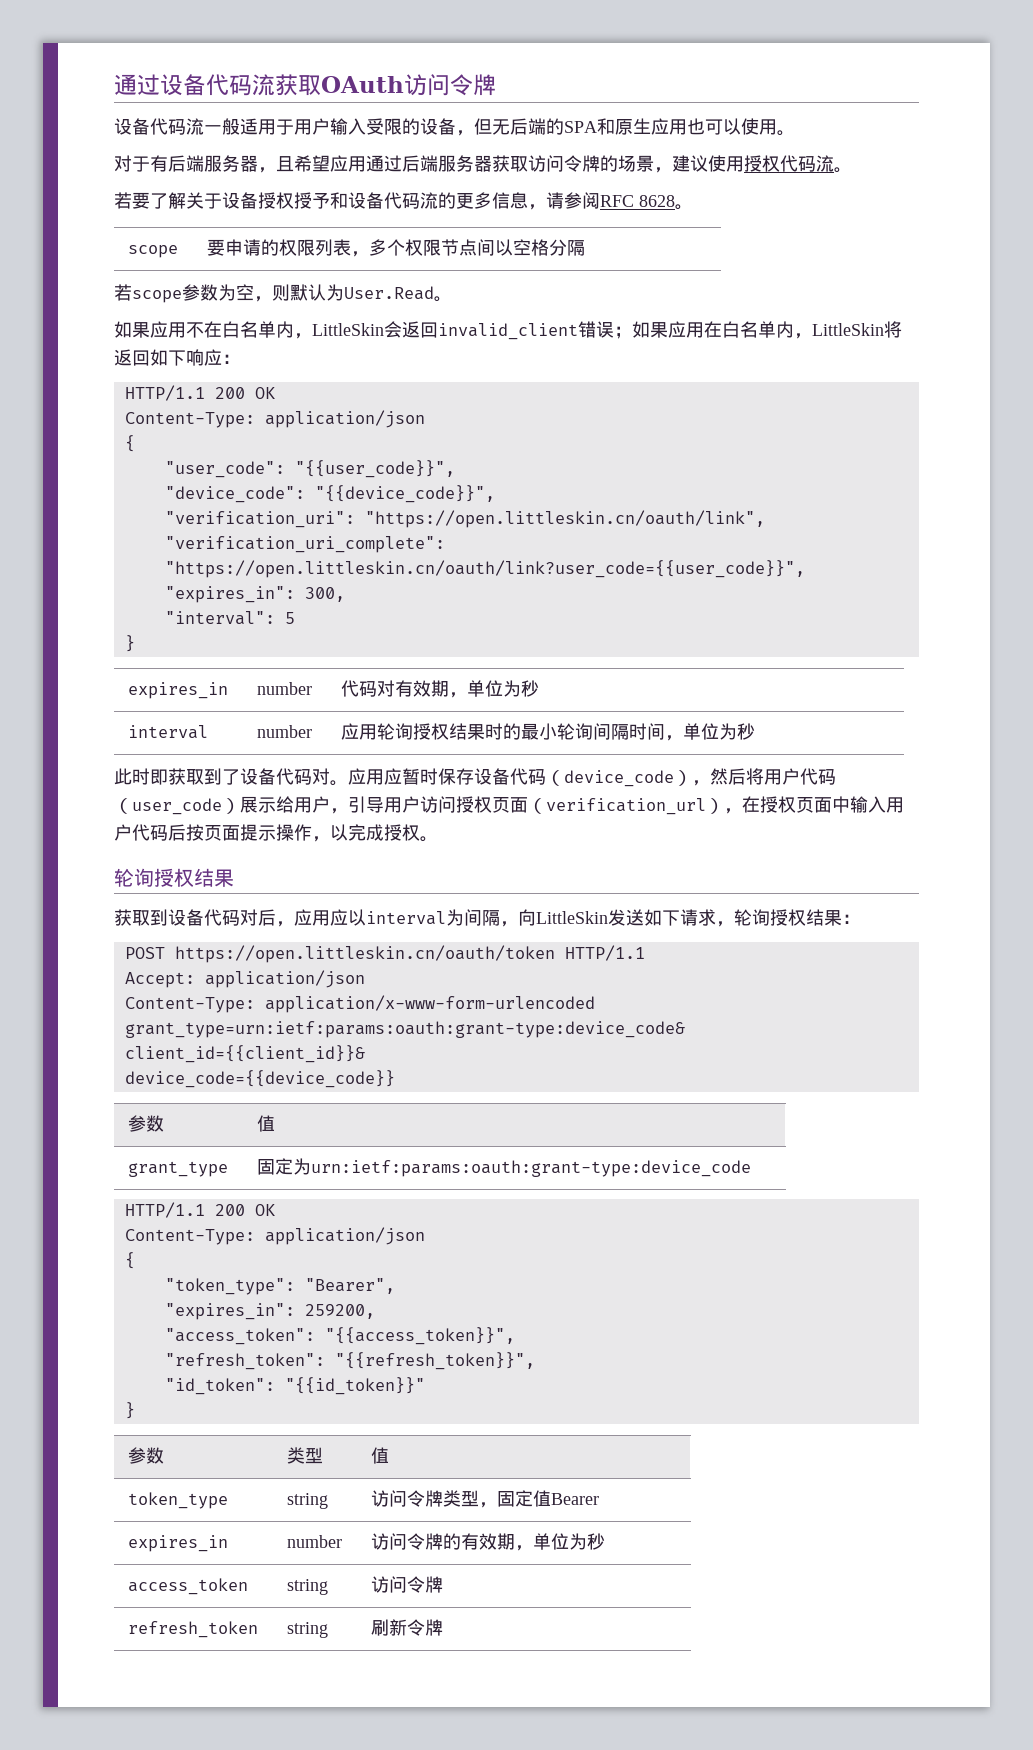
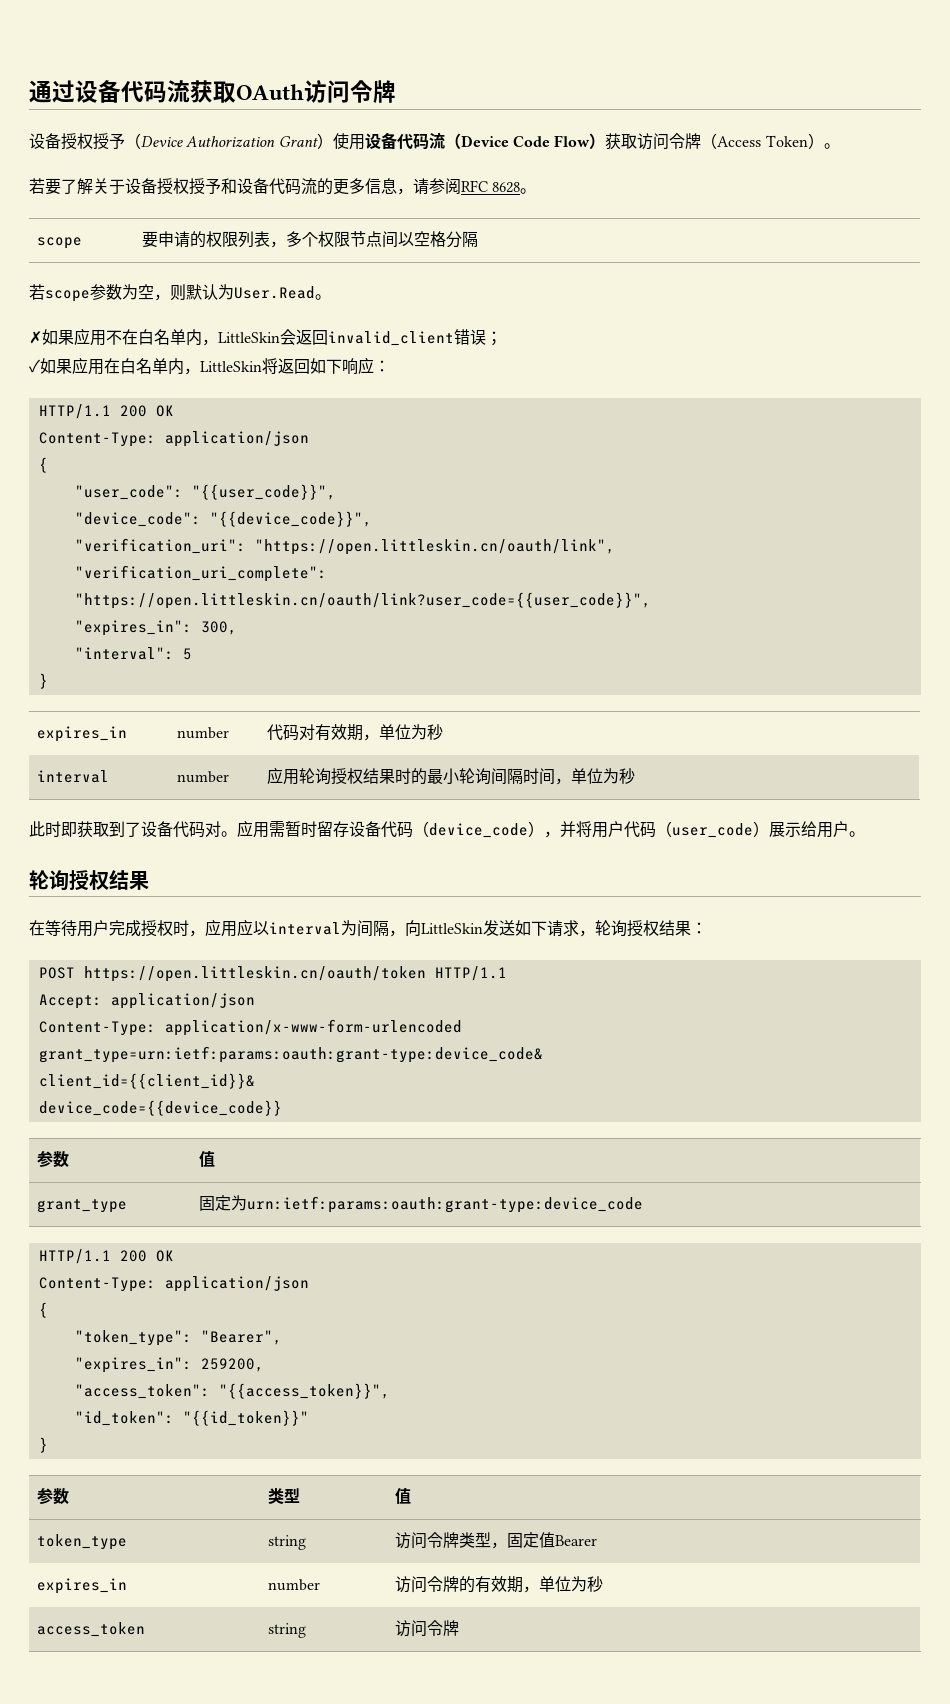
- 设备代码流一般适用于用户输入受限的设备，但无后端的SPA和原生应用也可以使用。
- 对于有后端服务器，且希望应用通过后端服务器获取访问令牌的场景，建议使用授权代码流。
+ 设备授权授予（Device Authorization Grant）使用设备代码流（Device Code Flow）获取访问令牌（Access Token）。
- 如果应用不在白名单内，LittleSkin会返回invalid_client错误；如果应用在白名单内，LittleSkin将返回如下响应：
+ ✗如果应用不在白名单内，LittleSkin会返回invalid_client错误；
+ ✓如果应用在白名单内，LittleSkin将返回如下响应：
- 应用应暂时保存设备代码（device_code），然后将用户代码（user_code）展示给用户，引导用户访问授权页面（verification_url），在授权页面中输入用户代码后按页面提示操作，以完成授权。
+ 应用需暂时留存设备代码（device_code），并将用户代码（user_code）展示给用户。
- 获取到设备代码对后，应用应以interval为间隔，向LittleSkin发送如下请求，轮询授权结果：
+ 在等待用户完成授权时，应用应以interval为间隔，向LittleSkin发送如下请求，轮询授权结果：
- "refresh_token": "{{refresh_token}}",
- refresh_token | string | 刷新令牌

